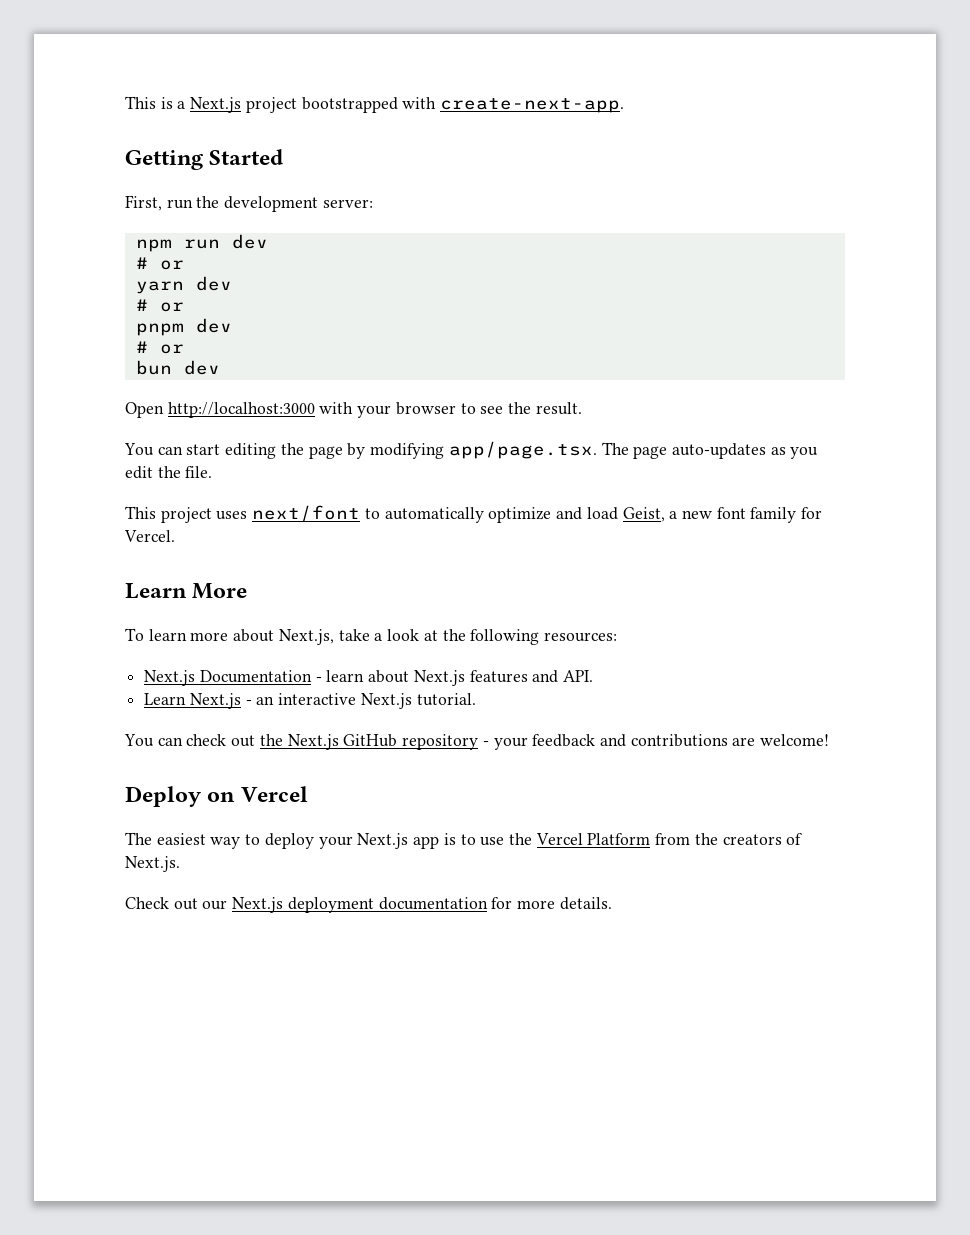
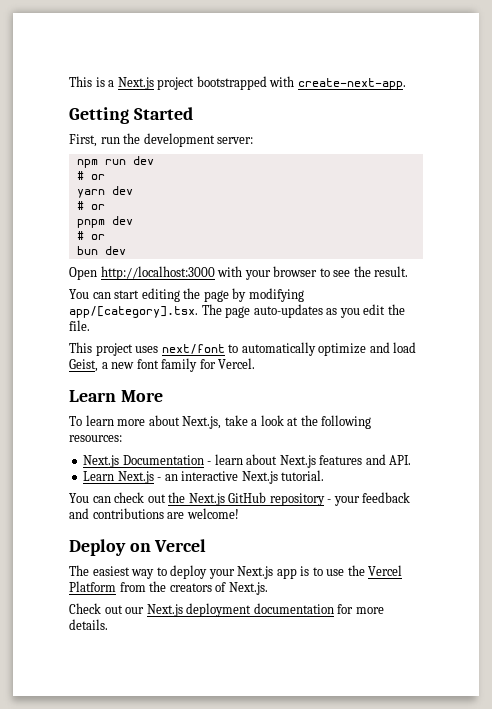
- You can start editing the page by modifying app/page.tsx. The page auto-updates as you edit the file.
+ You can start editing the page by modifying app/[category].tsx. The page auto-updates as you edit the file.

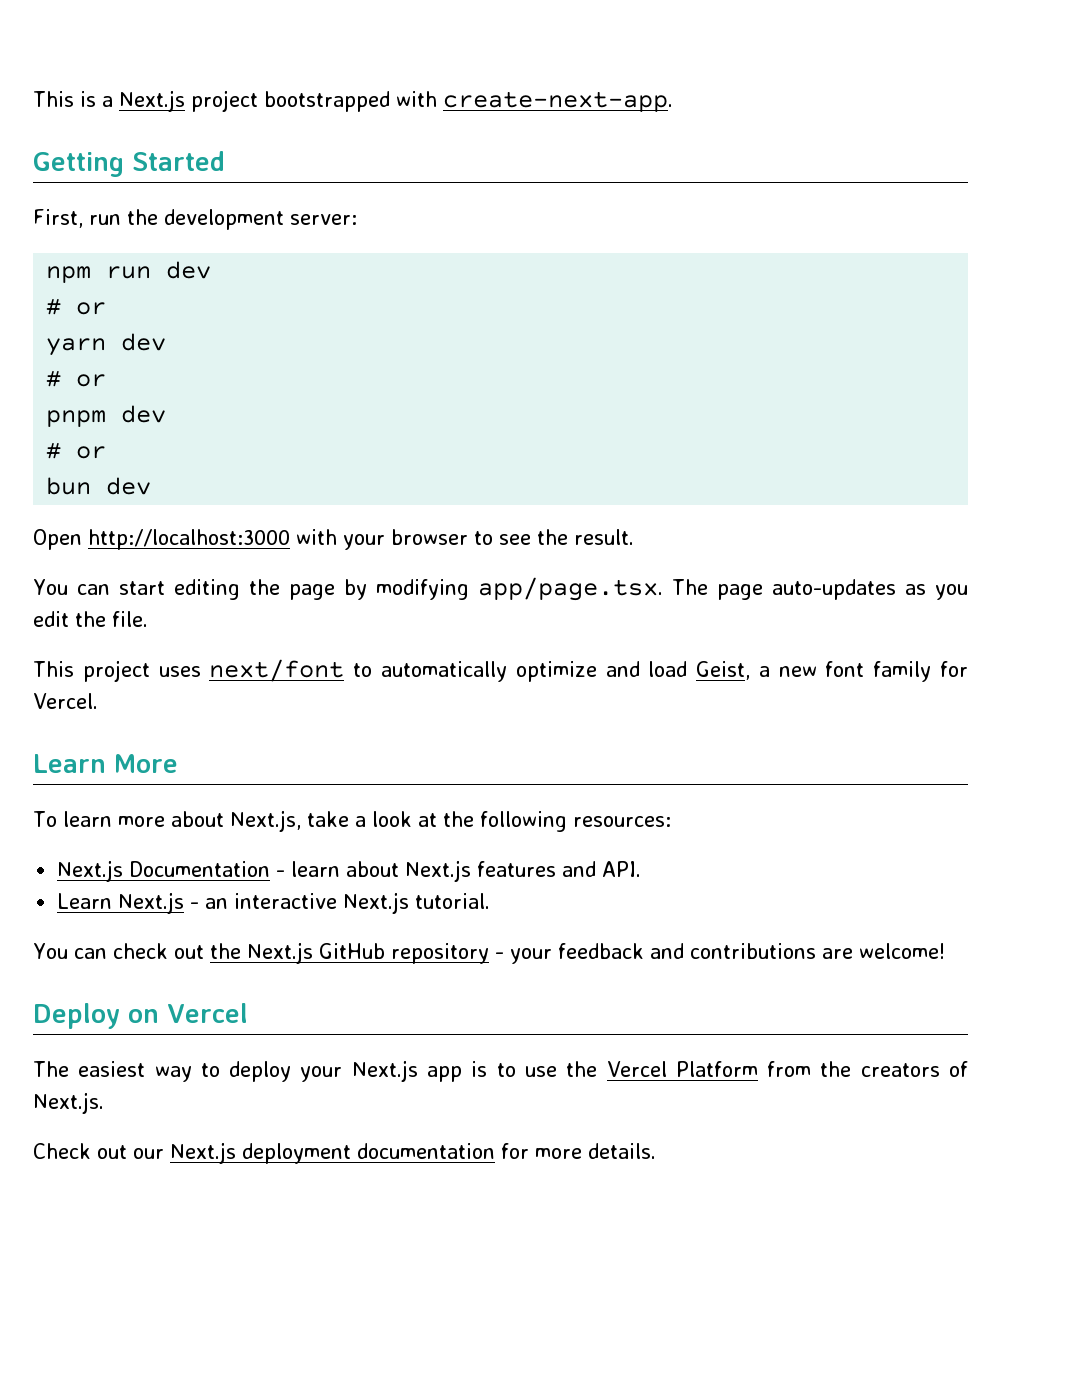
- You can start editing the page by modifying app/[category].tsx. The page auto-updates as you edit the file.
+ You can start editing the page by modifying app/page.tsx. The page auto-updates as you edit the file.

